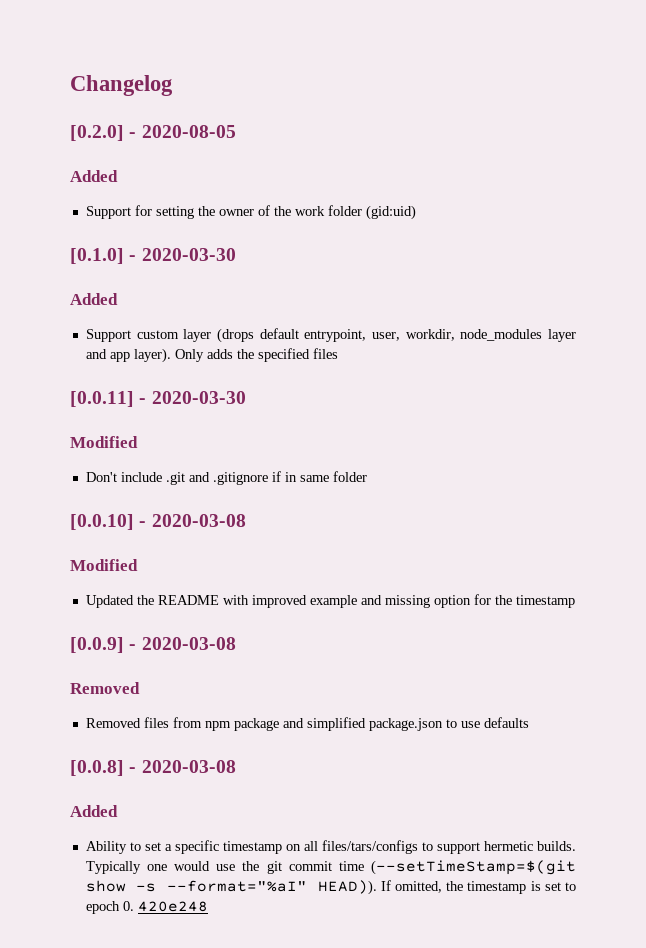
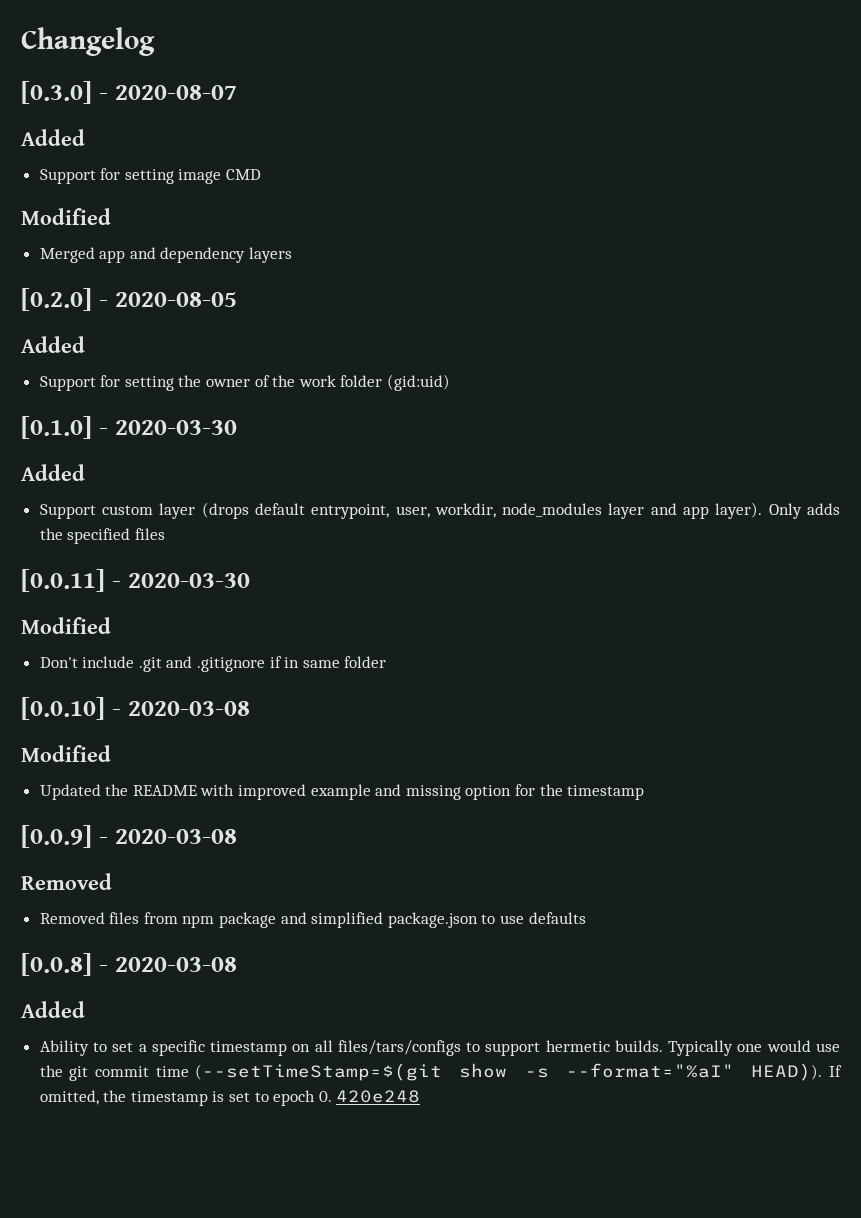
+ [0.3.0] - 2020-08-07
+ Added
+ Support for setting image CMD
+ Modified
+ Merged app and dependency layers

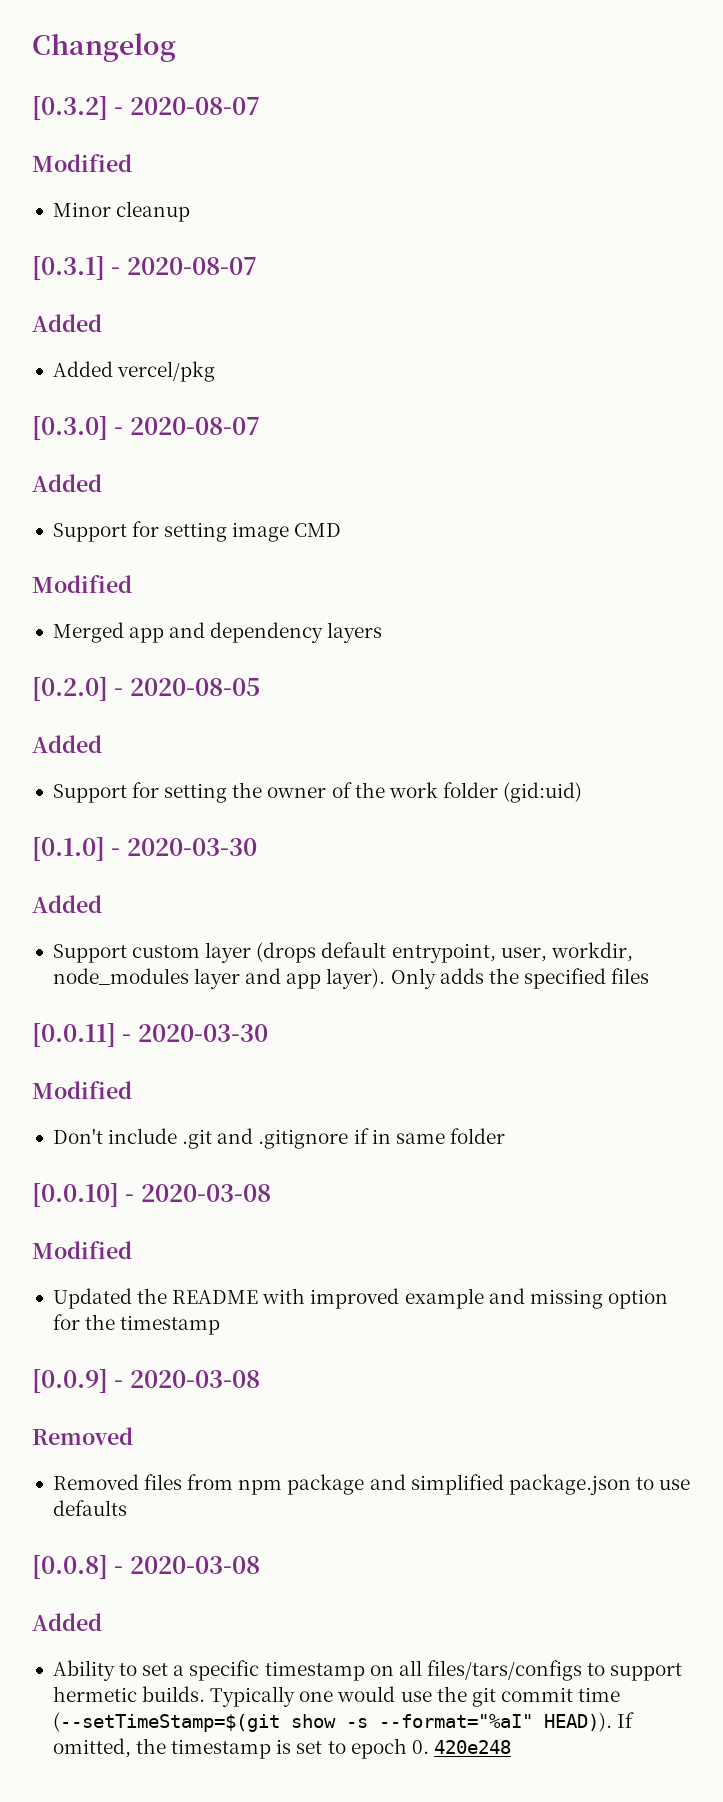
+ [0.3.2] - 2020-08-07
+ Modified
+ Minor cleanup
+ [0.3.1] - 2020-08-07
+ Added
+ Added vercel/pkg

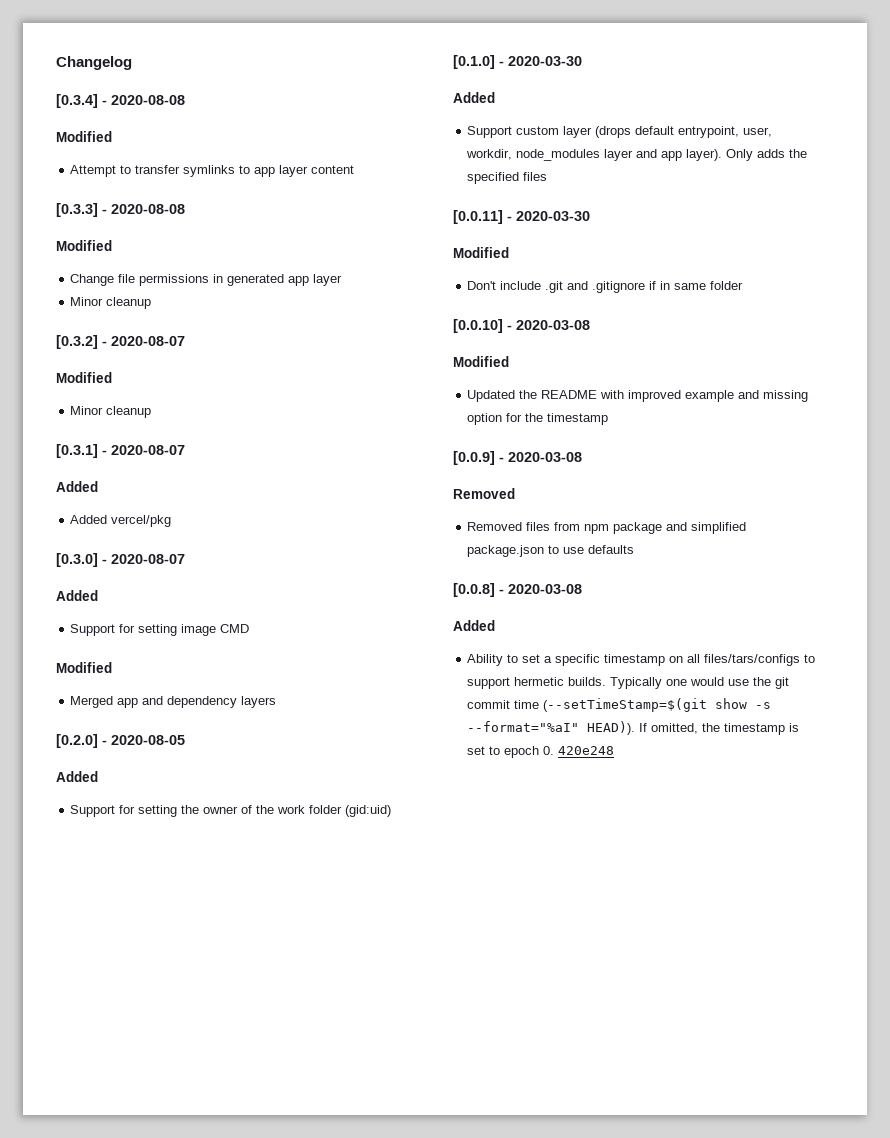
+ [0.3.4] - 2020-08-08
+ Modified
+ Attempt to transfer symlinks to app layer content
+ [0.3.3] - 2020-08-08
+ Modified
+ Change file permissions in generated app layer
+ Minor cleanup

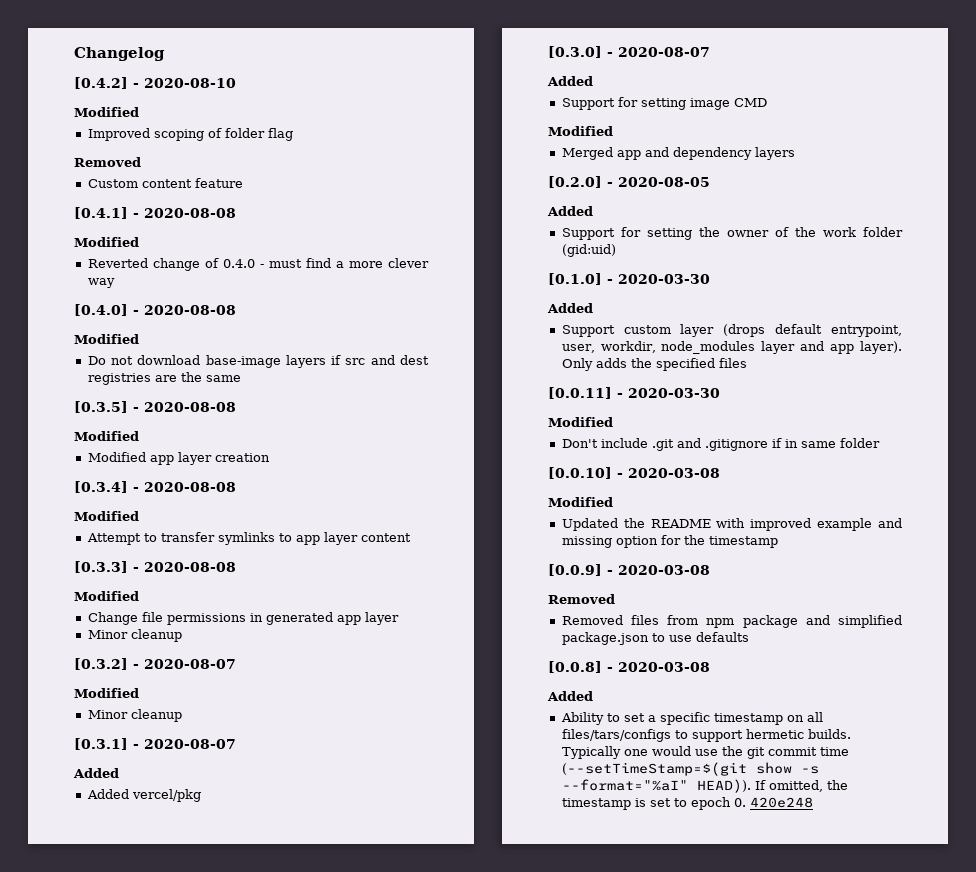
+ [0.4.2] - 2020-08-10
+ Modified
+ Improved scoping of folder flag
+ Removed
+ Custom content feature
+ [0.4.1] - 2020-08-08
+ Modified
+ Reverted change of 0.4.0 - must find a more clever way
+ [0.4.0] - 2020-08-08
+ Modified
+ Do not download base-image layers if src and dest registries are the same
+ [0.3.5] - 2020-08-08
+ Modified
+ Modified app layer creation

